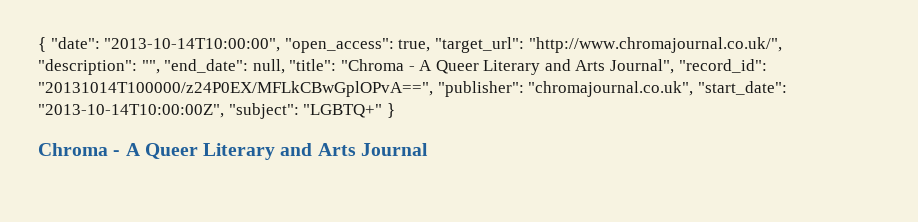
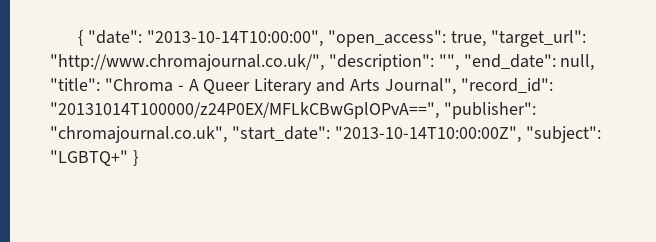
- Chroma - A Queer Literary and Arts Journal

